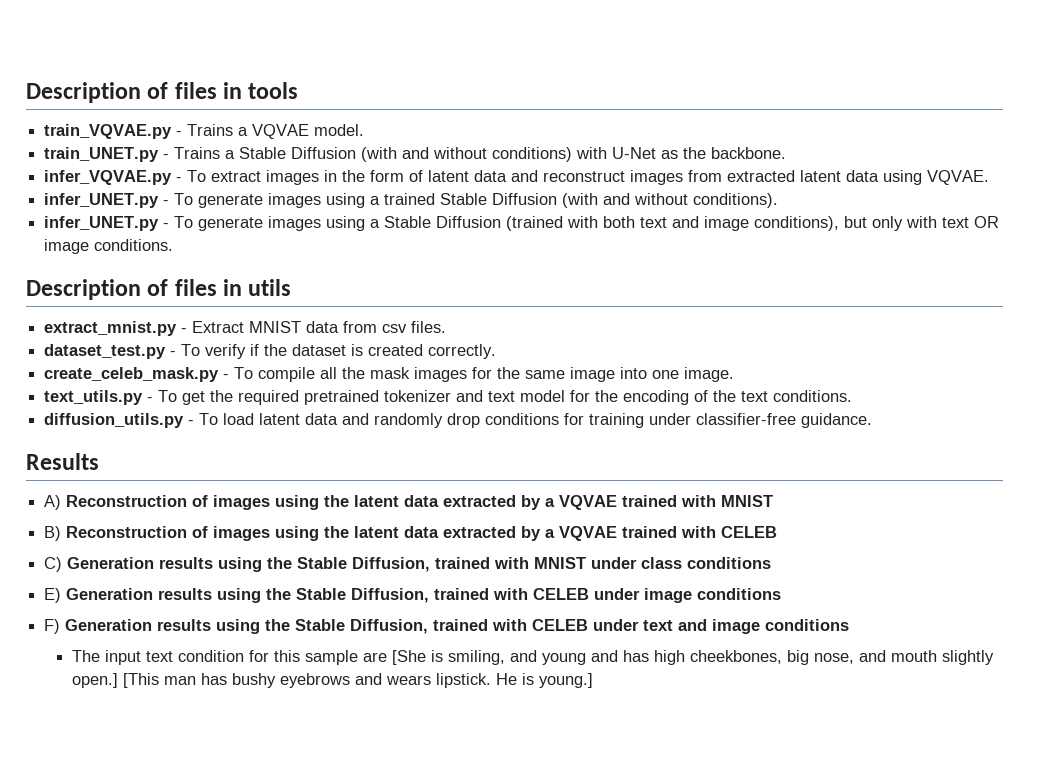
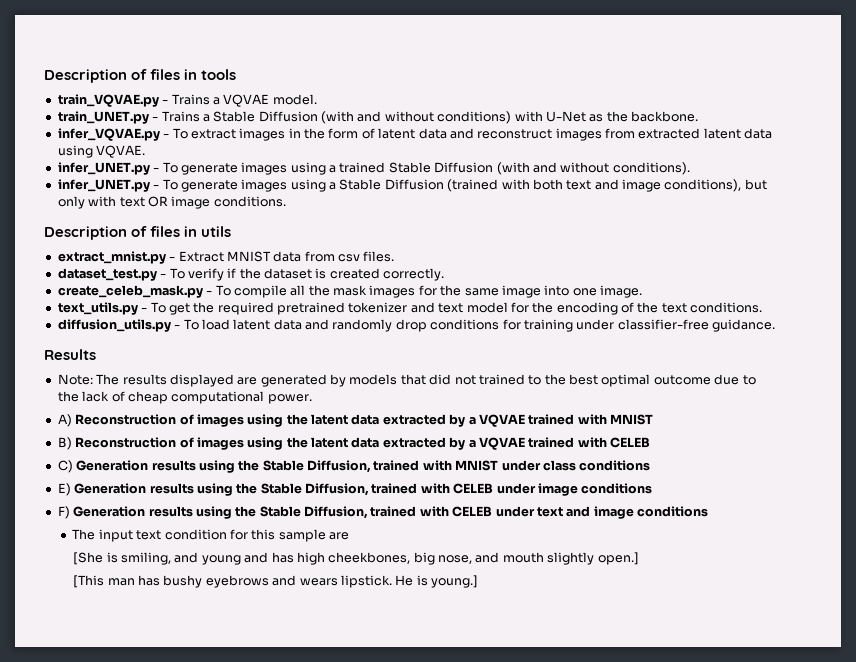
+ Note: The results displayed are generated by models that did not trained to the best optimal outcome due to the lack of cheap computational power.
- The input text condition for this sample are [She is smiling, and young and has high cheekbones, big nose, and mouth slightly open.] [This man has bushy eyebrows and wears lipstick.
+ The input text condition for this sample are
+ [She is smiling, and young and has high cheekbones, big nose, and mouth slightly open.]
+ [This man has bushy eyebrows and wears lipstick.

